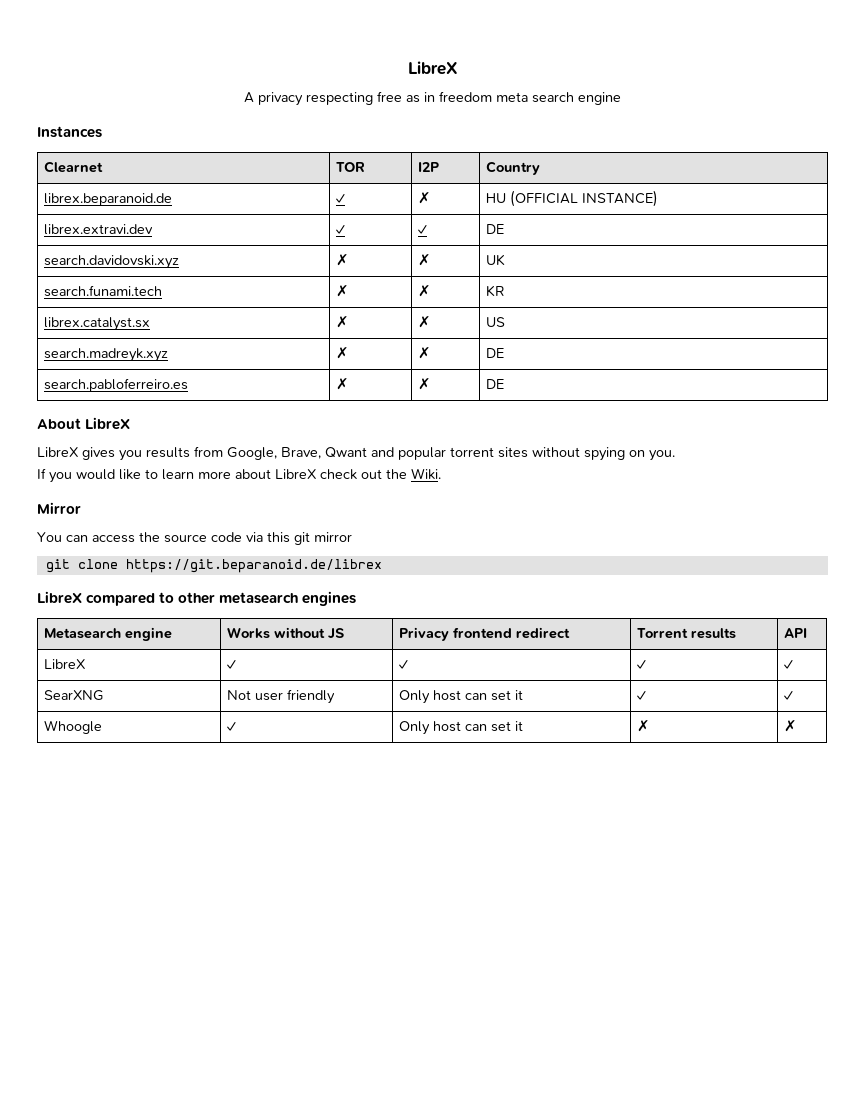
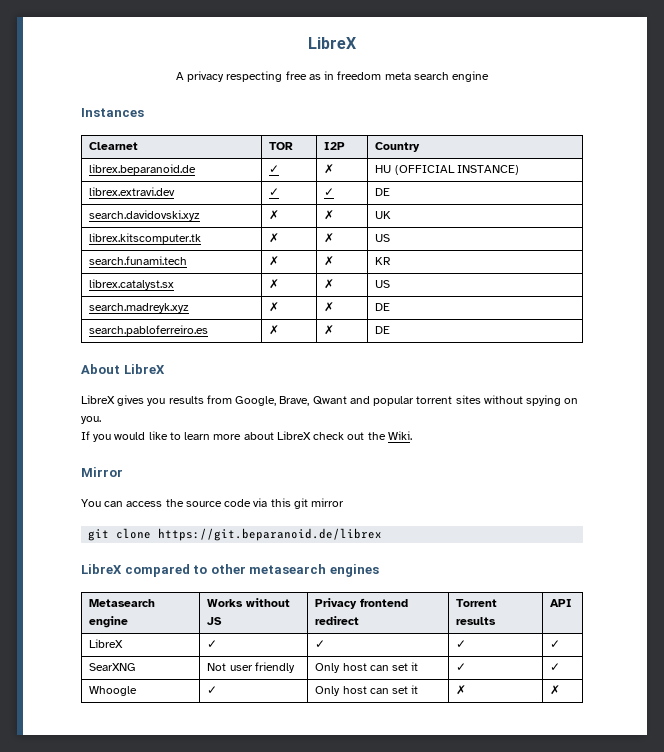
+ librex.kitscomputer.tk | ✗ | ✗ | US

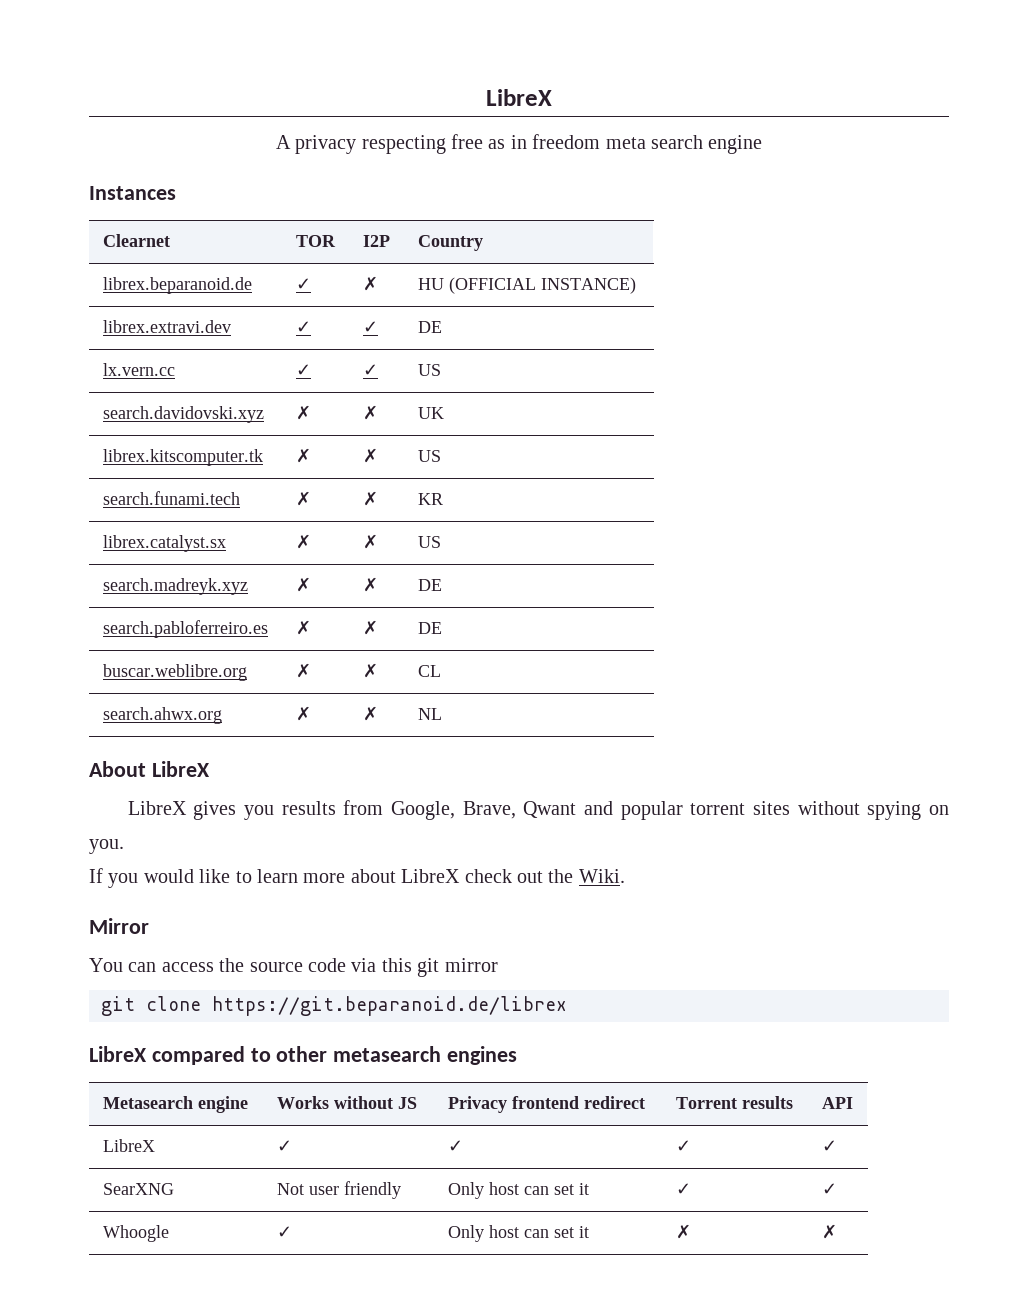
+ lx.vern.cc | ✓ | ✓ | US
+ buscar.weblibre.org | ✗ | ✗ | CL
+ search.ahwx.org | ✗ | ✗ | NL

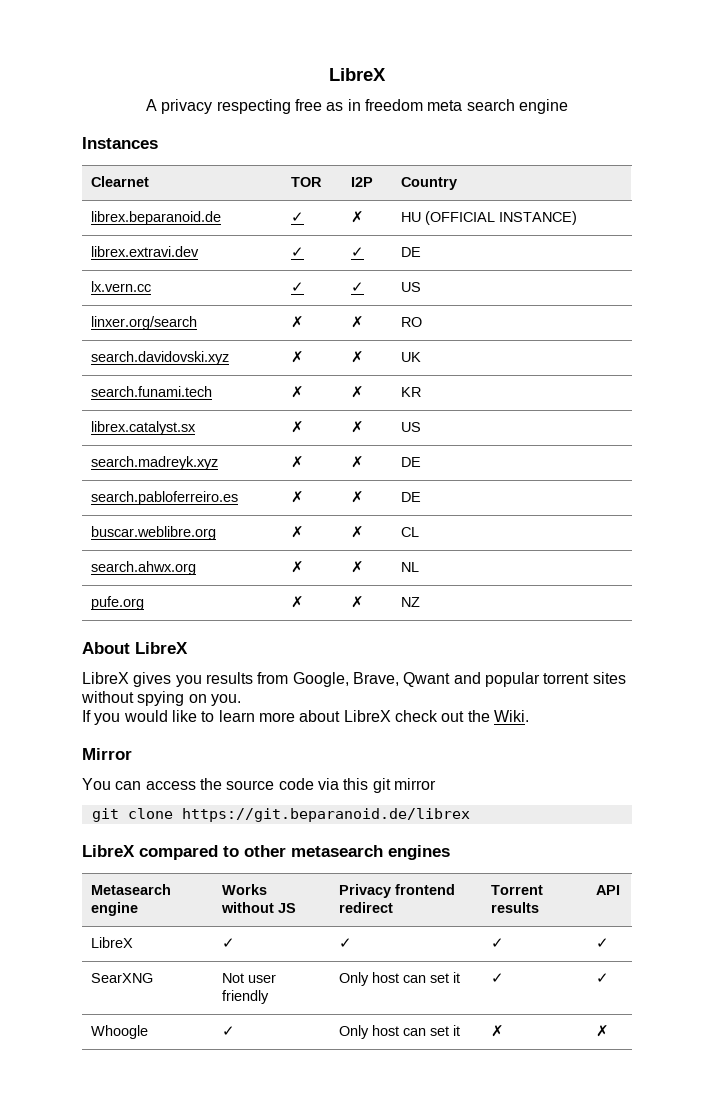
+ linxer.org/search | ✗ | ✗ | RO
- librex.kitscomputer.tk | ✗ | ✗ | US
+ pufe.org | ✗ | ✗ | NZ

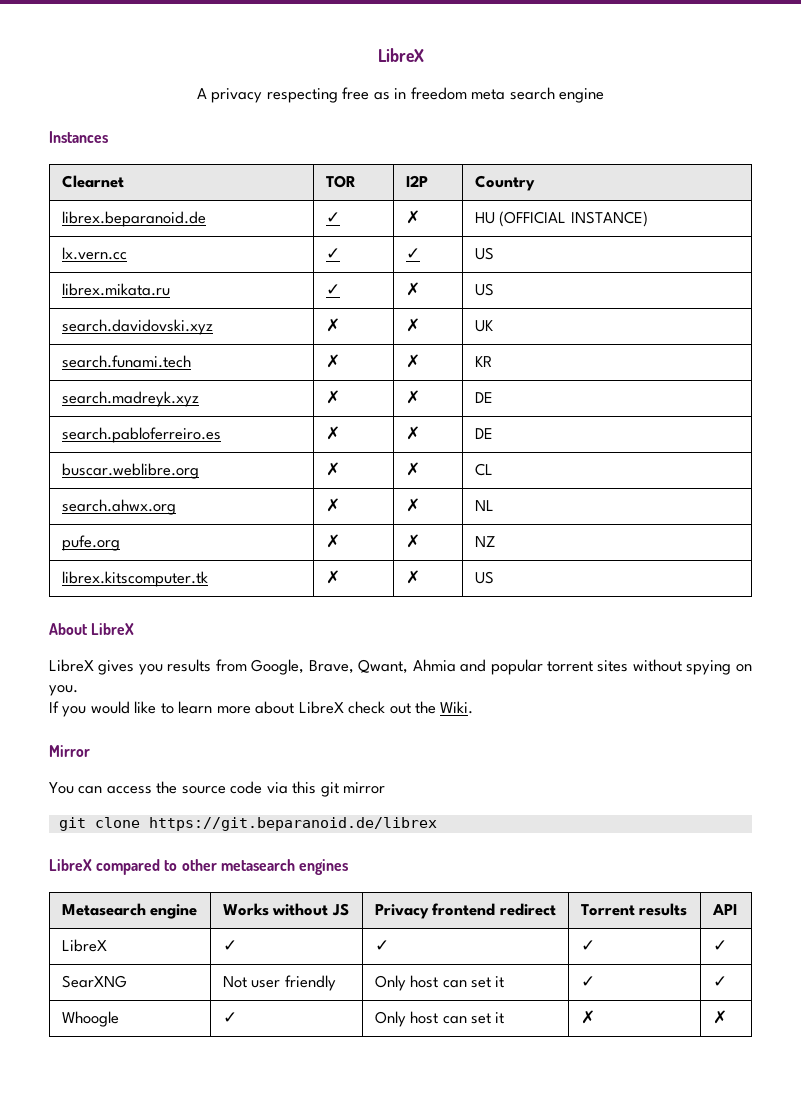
- librex.extravi.dev | ✓ | ✓ | DE
- linxer.org/search | ✗ | ✗ | RO
+ librex.mikata.ru | ✓ | ✗ | US
- librex.catalyst.sx | ✗ | ✗ | US
+ librex.kitscomputer.tk | ✗ | ✗ | US
- LibreX gives you results from Google, Brave, Qwant and popular torrent sites without spying on you.
+ LibreX gives you results from Google, Brave, Qwant, Ahmia and popular torrent sites without spying on you.

